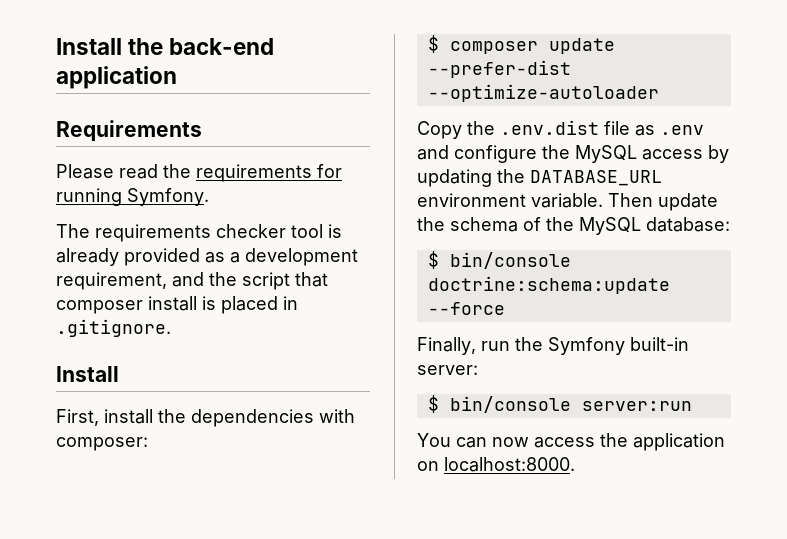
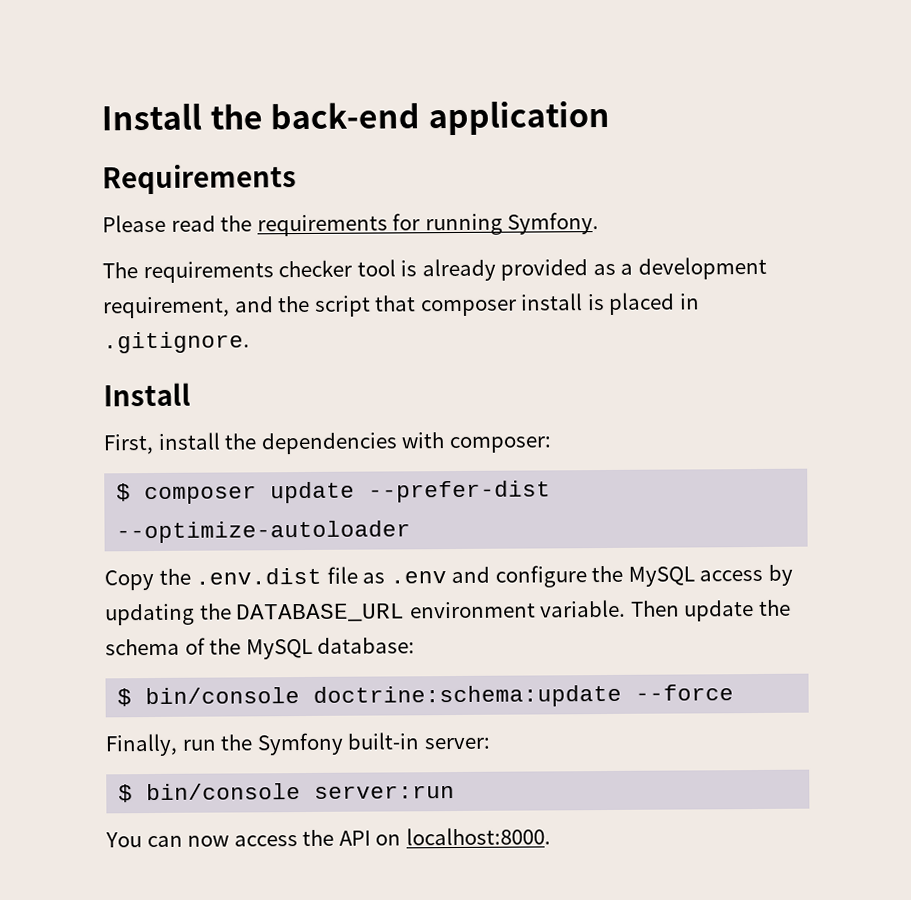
- You can now access the application on localhost:8000.
+ You can now access the API on localhost:8000.

